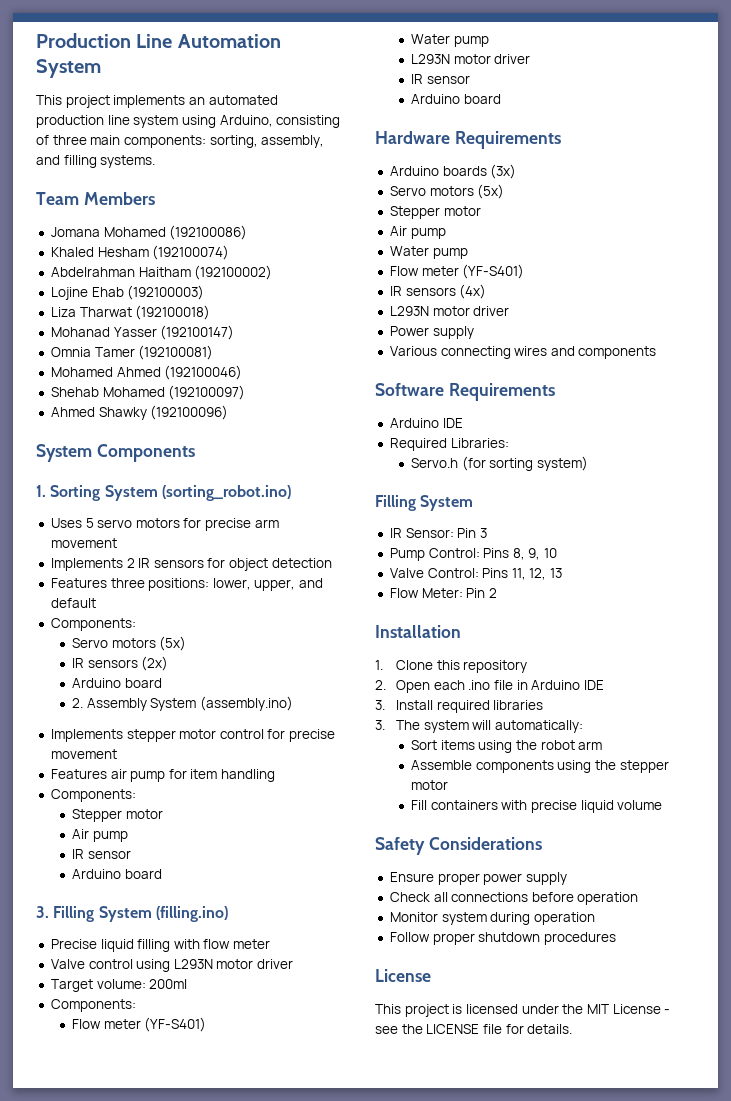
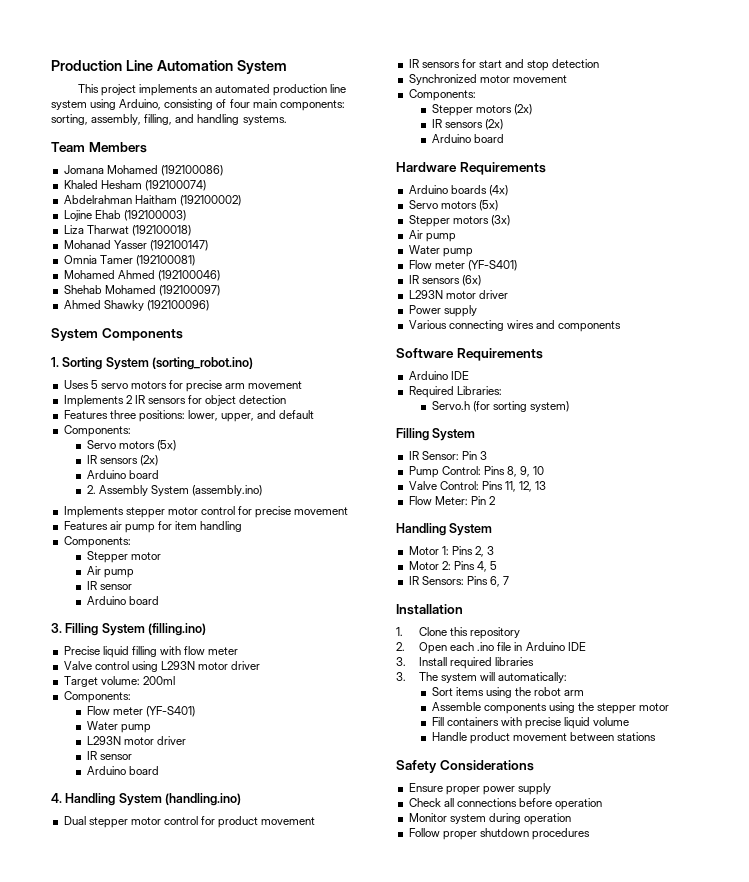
- This project implements an automated production line system using Arduino, consisting of three main components: sorting, assembly, and filling systems.
+ This project implements an automated production line system using Arduino, consisting of four main components: sorting, assembly, filling, and handling systems.
+ 4. Handling System (handling.ino)
+ Dual stepper motor control for product movement
+ IR sensors for start and stop detection
+ Synchronized motor movement
+ Components:
+ Stepper motors (2x)
+ IR sensors (2x)
+ Arduino board
- Arduino boards (3x)
+ Arduino boards (4x)
  Servo motors (5x)
- Stepper motor
+ Stepper motors (3x)
- IR sensors (4x)
+ IR sensors (6x)
  Flow Meter: Pin 2
+ Handling System
+ Motor 1: Pins 2, 3
+ Motor 2: Pins 4, 5
+ IR Sensors: Pins 6, 7
+ Handle product movement between stations
  Follow proper shutdown procedures
- License
- This project is licensed under the MIT License - see the LICENSE file for details.

